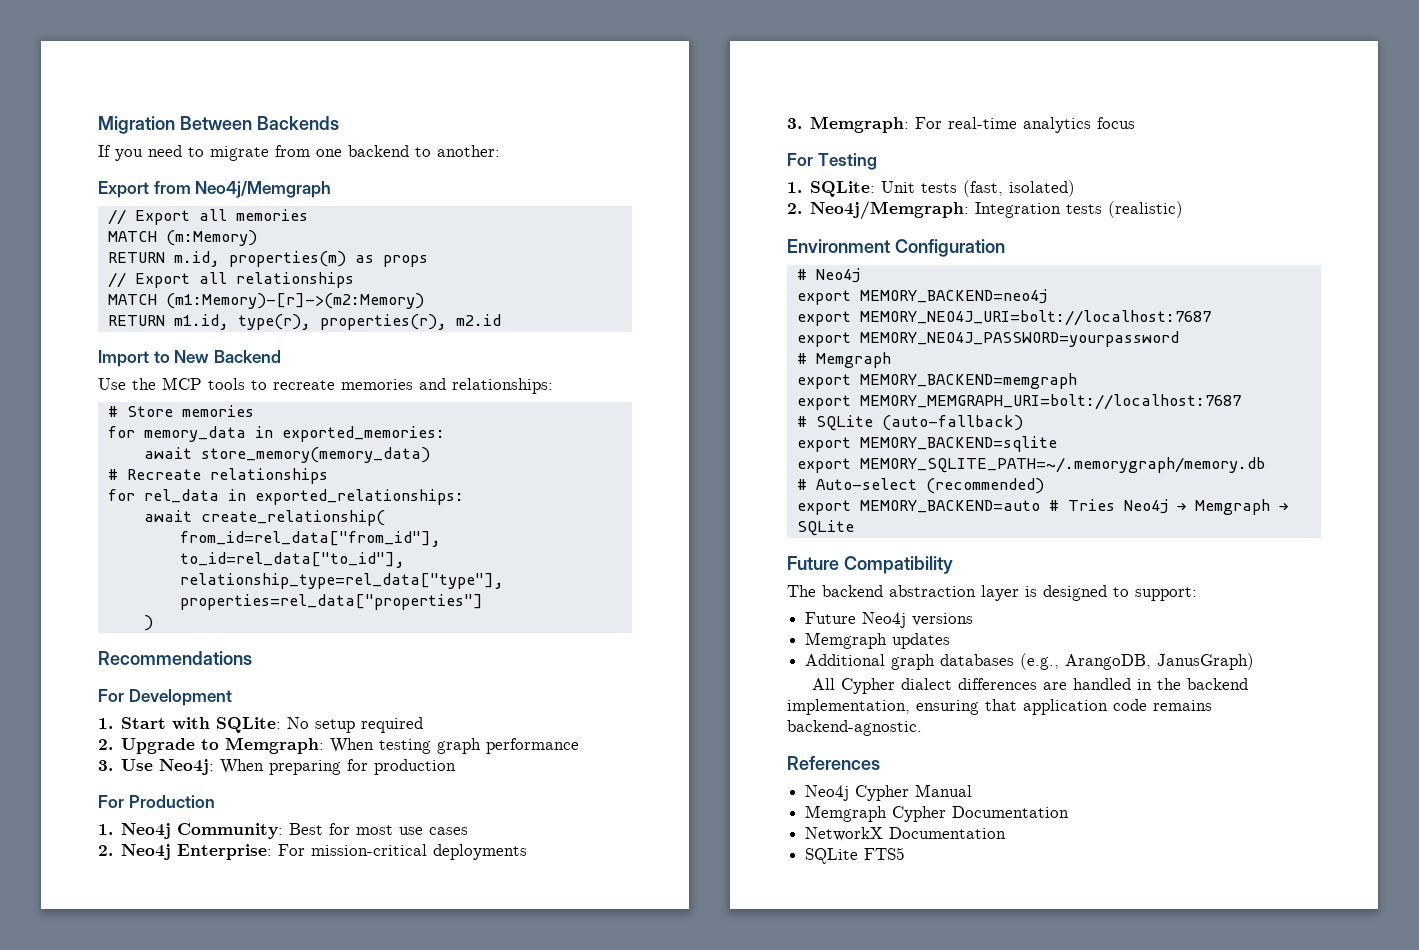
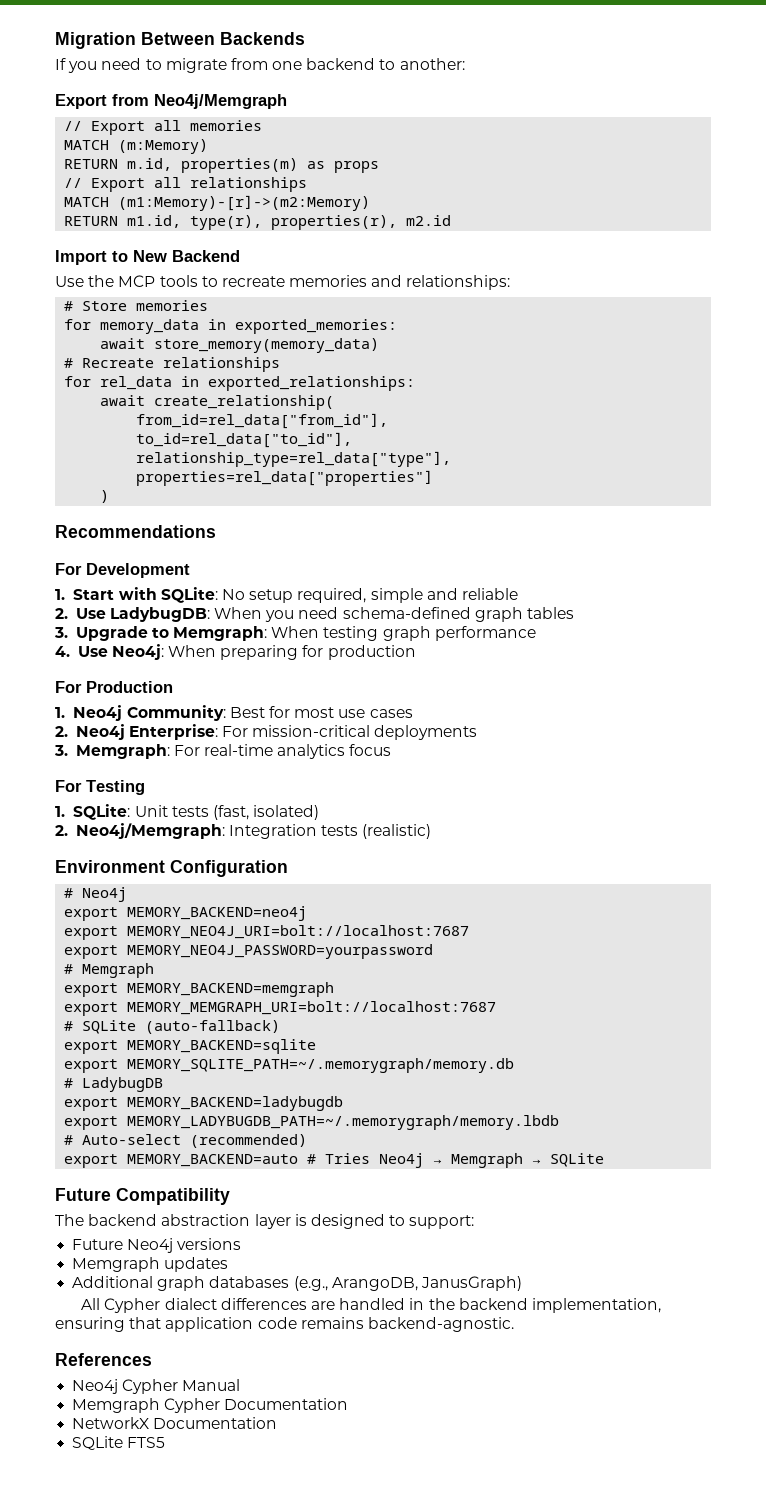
- 1. Start with SQLite: No setup required
- 2. Upgrade to Memgraph: When testing graph performance
+ 1. Start with SQLite: No setup required, simple and reliable
+ 2. Use LadybugDB: When you need schema-defined graph tables
+ 3. Upgrade to Memgraph: When testing graph performance
- 3. Use Neo4j: When preparing for production
+ 4. Use Neo4j: When preparing for production
+ # LadybugDB
+ export MEMORY_BACKEND=ladybugdb
+ export MEMORY_LADYBUGDB_PATH=~/.memorygraph/memory.lbdb

